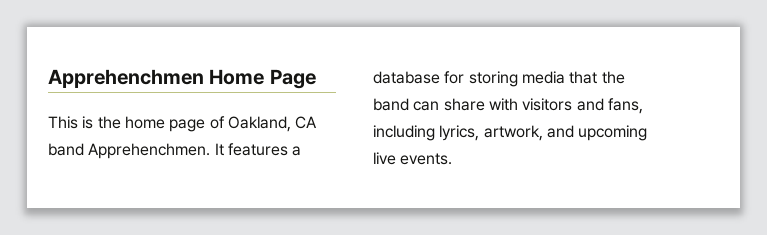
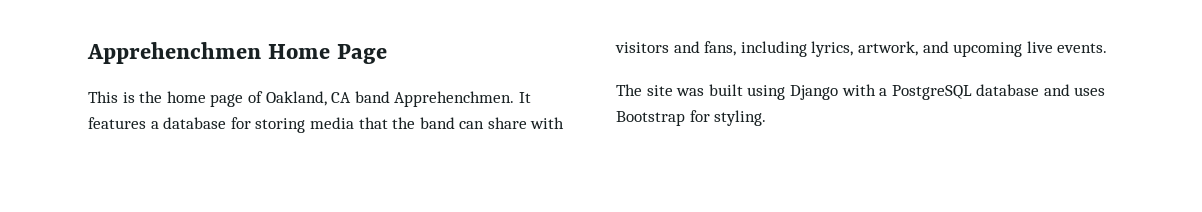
+ The site was built using Django with a PostgreSQL database and uses Bootstrap for styling.

